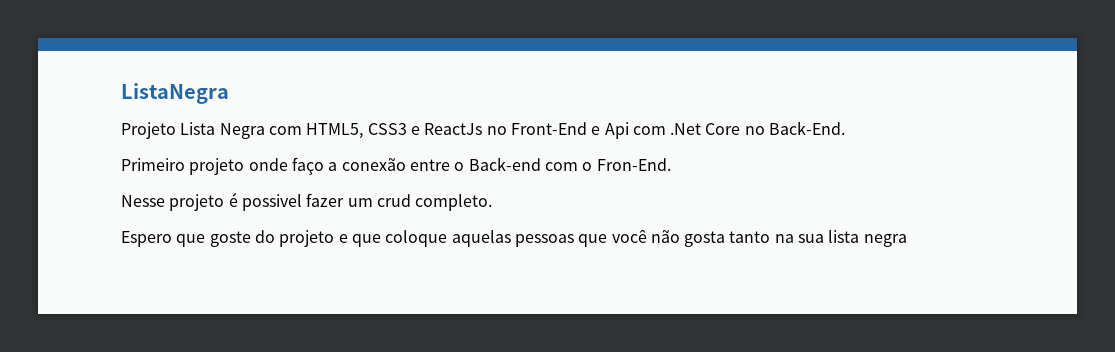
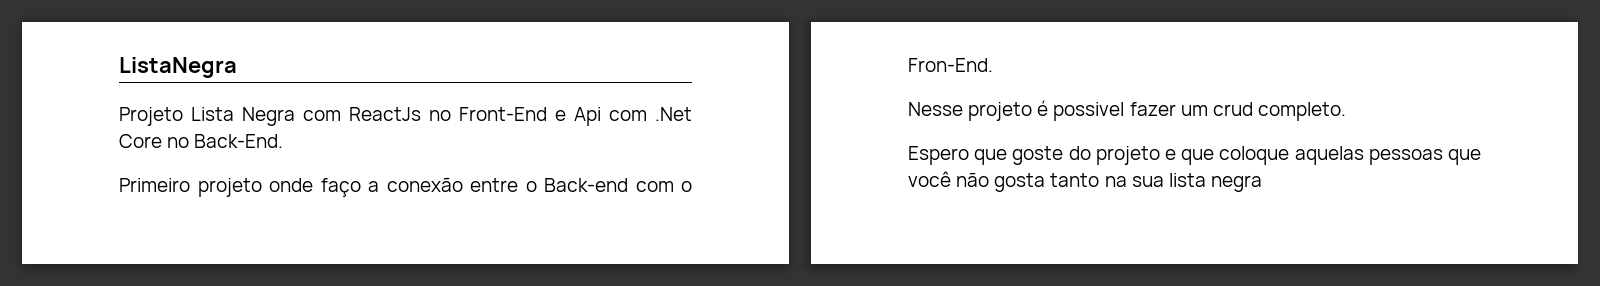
- Projeto Lista Negra com HTML5, CSS3 e ReactJs no Front-End e Api com .Net Core no Back-End.
+ Projeto Lista Negra com ReactJs no Front-End e Api com .Net Core no Back-End.

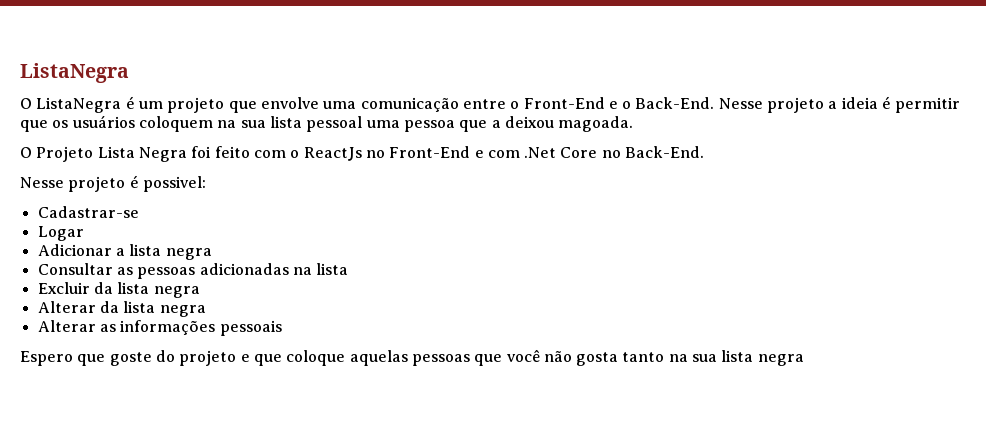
- Projeto Lista Negra com ReactJs no Front-End e Api com .Net Core no Back-End.
+ O ListaNegra é um projeto que envolve uma comunicação entre o Front-End e o Back-End. Nesse projeto a ideia é permitir que os usuários coloquem na sua lista pessoal uma pessoa que a deixou magoada.
+ O Projeto Lista Negra foi feito com o ReactJs no Front-End e com .Net Core no Back-End.
- Primeiro projeto onde faço a conexão entre o Back-end com o Fron-End.
- Nesse projeto é possivel fazer um crud completo.
+ Nesse projeto é possivel:
+ Cadastrar-se
+ Logar
+ Adicionar a lista negra
+ Consultar as pessoas adicionadas na lista
+ Excluir da lista negra
+ Alterar da lista negra
+ Alterar as informações pessoais

